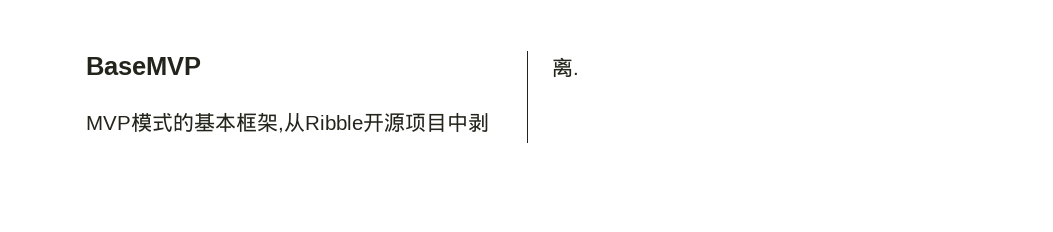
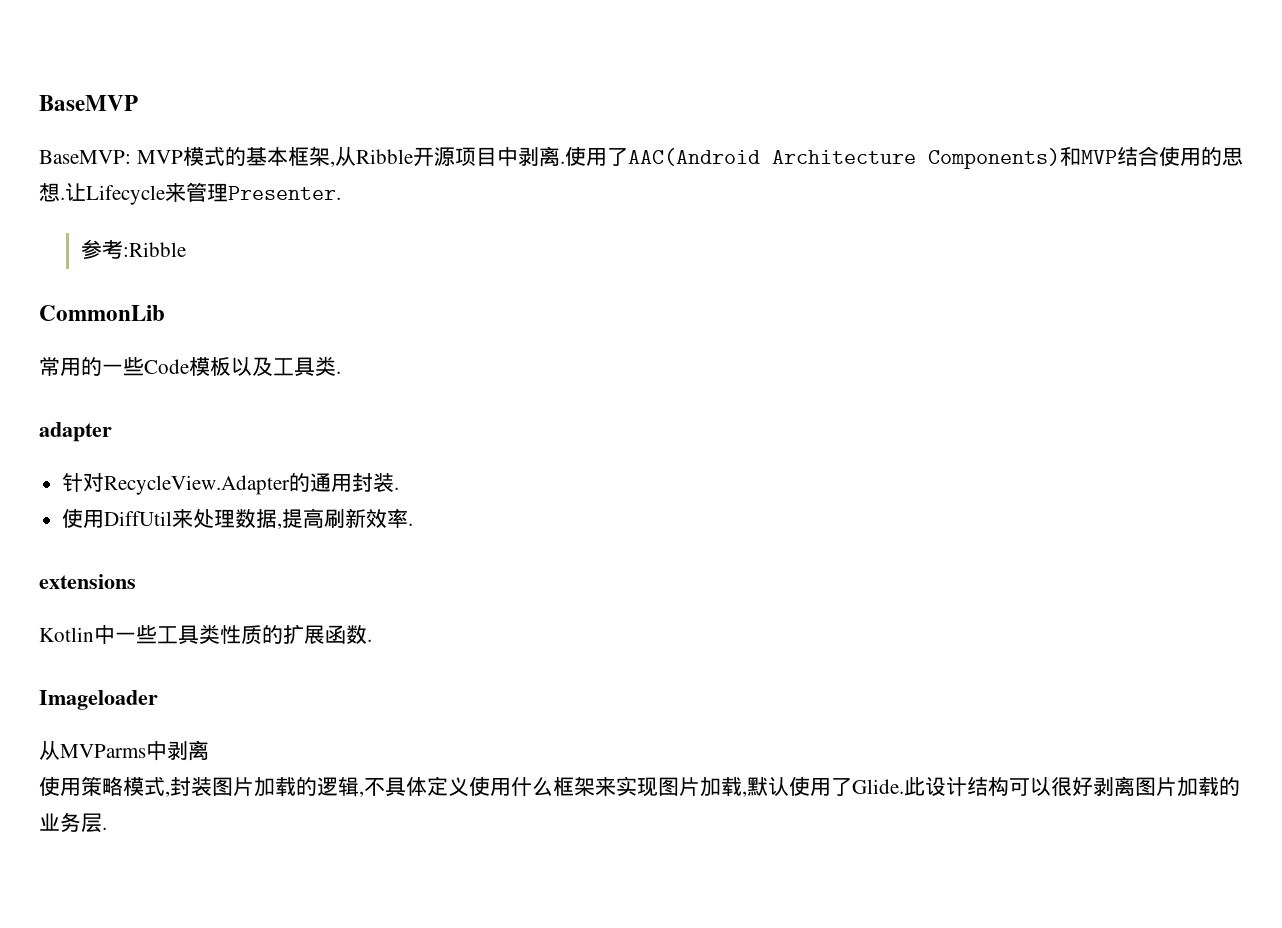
- MVP模式的基本框架,从Ribble开源项目中剥离.
+ BaseMVP: MVP模式的基本框架,从Ribble开源项目中剥离.
+ 使用了AAC(Android Architecture Components)和MVP结合使用的思想.让Lifecycle来管理Presenter.
+ 参考:Ribble
+ CommonLib
+ 常用的一些Code模板以及工具类.
+ adapter
+ 针对RecycleView.Adapter的通用封装.
+ 使用DiffUtil来处理数据,提高刷新效率.
+ extensions
+ Kotlin中一些工具类性质的扩展函数.
+ Imageloader
+ 从MVParms中剥离
+ 使用策略模式,封装图片加载的逻辑,不具体定义使用什么框架来实现图片加载,默认使用了Glide.此设计结构可以很好剥离图片加载的业务层.

